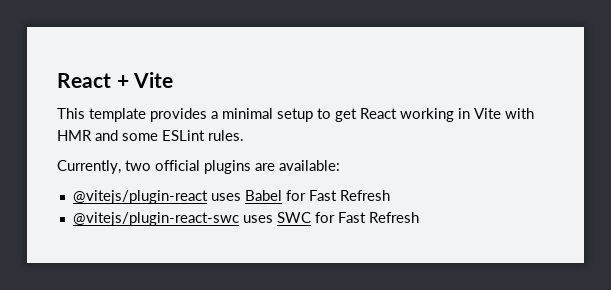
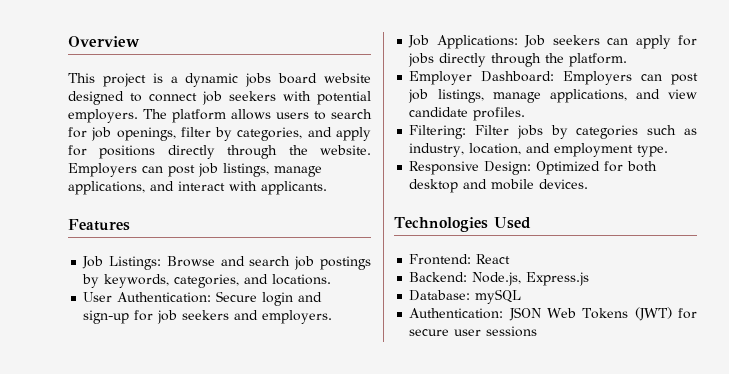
- React + Vite
- This template provides a minimal setup to get React working in Vite with HMR and some ESLint rules.
- Currently, two official plugins are available:
- @vitejs/plugin-react uses Babel for Fast Refresh
- @vitejs/plugin-react-swc uses SWC for Fast Refresh
+ Overview
+ This project is a dynamic jobs board website designed to connect job seekers with potential employers. The platform allows users to search for job openings, filter by categories, and apply for positions directly through the website. Employers can post job listings, manage applications, and interact with applicants.
+ Features
+ Job Listings: Browse and search job postings by keywords, categories, and locations.
+ User Authentication: Secure login and sign-up for job seekers and employers.
+ Job Applications: Job seekers can apply for jobs directly through the platform.
+ Employer Dashboard: Employers can post job listings, manage applications, and view candidate profiles.
+ Filtering: Filter jobs by categories such as industry, location, and employment type.
+ Responsive Design: Optimized for both desktop and mobile devices.
+ Technologies Used
+ Frontend: React
+ Backend: Node.js, Express.js
+ Database: mySQL
+ Authentication: JSON Web Tokens (JWT) for secure user sessions

